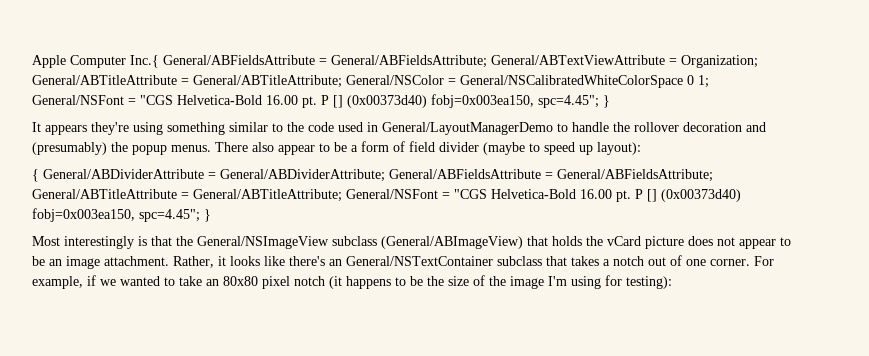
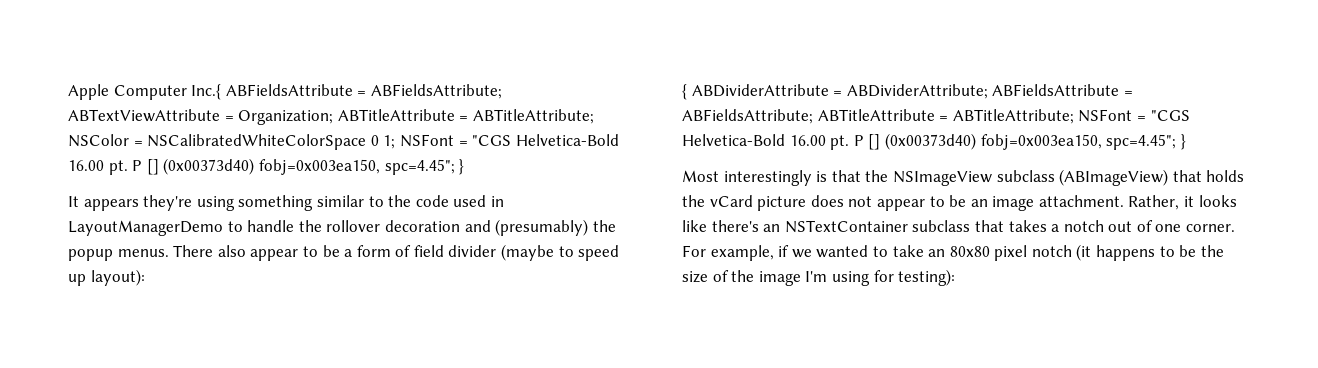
- Apple Computer Inc.{ General/ABFieldsAttribute = General/ABFieldsAttribute; General/ABTextViewAttribute = Organization; General/ABTitleAttribute = General/ABTitleAttribute; General/NSColor = General/NSCalibratedWhiteColorSpace 0 1; General/NSFont = "CGS Helvetica-Bold 16.00 pt.
+ Apple Computer Inc.{ ABFieldsAttribute = ABFieldsAttribute; ABTextViewAttribute = Organization; ABTitleAttribute = ABTitleAttribute; NSColor = NSCalibratedWhiteColorSpace 0 1; NSFont = "CGS Helvetica-Bold 16.00 pt.
- It appears they're using something similar to the code used in General/LayoutManagerDemo to handle the rollover decoration and (presumably) the popup menus.
+ It appears they're using something similar to the code used in LayoutManagerDemo to handle the rollover decoration and (presumably) the popup menus.
- { General/ABDividerAttribute = General/ABDividerAttribute; General/ABFieldsAttribute = General/ABFieldsAttribute; General/ABTitleAttribute = General/ABTitleAttribute; General/NSFont = "CGS Helvetica-Bold 16.00 pt.
+ { ABDividerAttribute = ABDividerAttribute; ABFieldsAttribute = ABFieldsAttribute; ABTitleAttribute = ABTitleAttribute; NSFont = "CGS Helvetica-Bold 16.00 pt.
- Most interestingly is that the General/NSImageView subclass (General/ABImageView) that holds the vCard picture does not appear to be an image attachment.
+ Most interestingly is that the NSImageView subclass (ABImageView) that holds the vCard picture does not appear to be an image attachment.
- Rather, it looks like there's an General/NSTextContainer subclass that takes a notch out of one corner.
+ Rather, it looks like there's an NSTextContainer subclass that takes a notch out of one corner.

